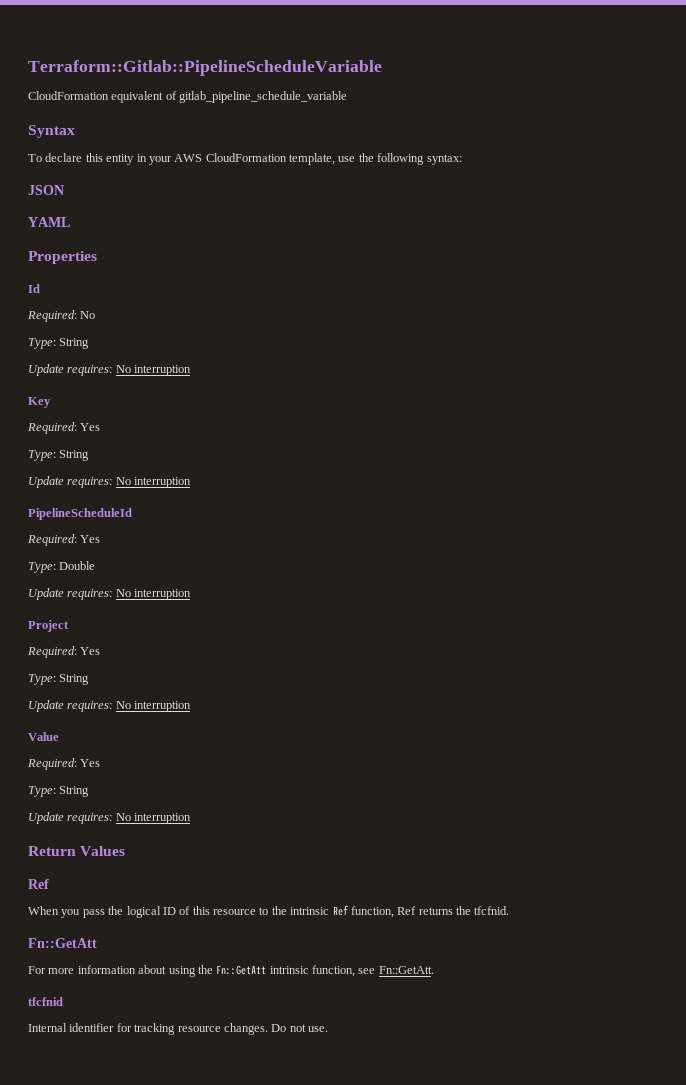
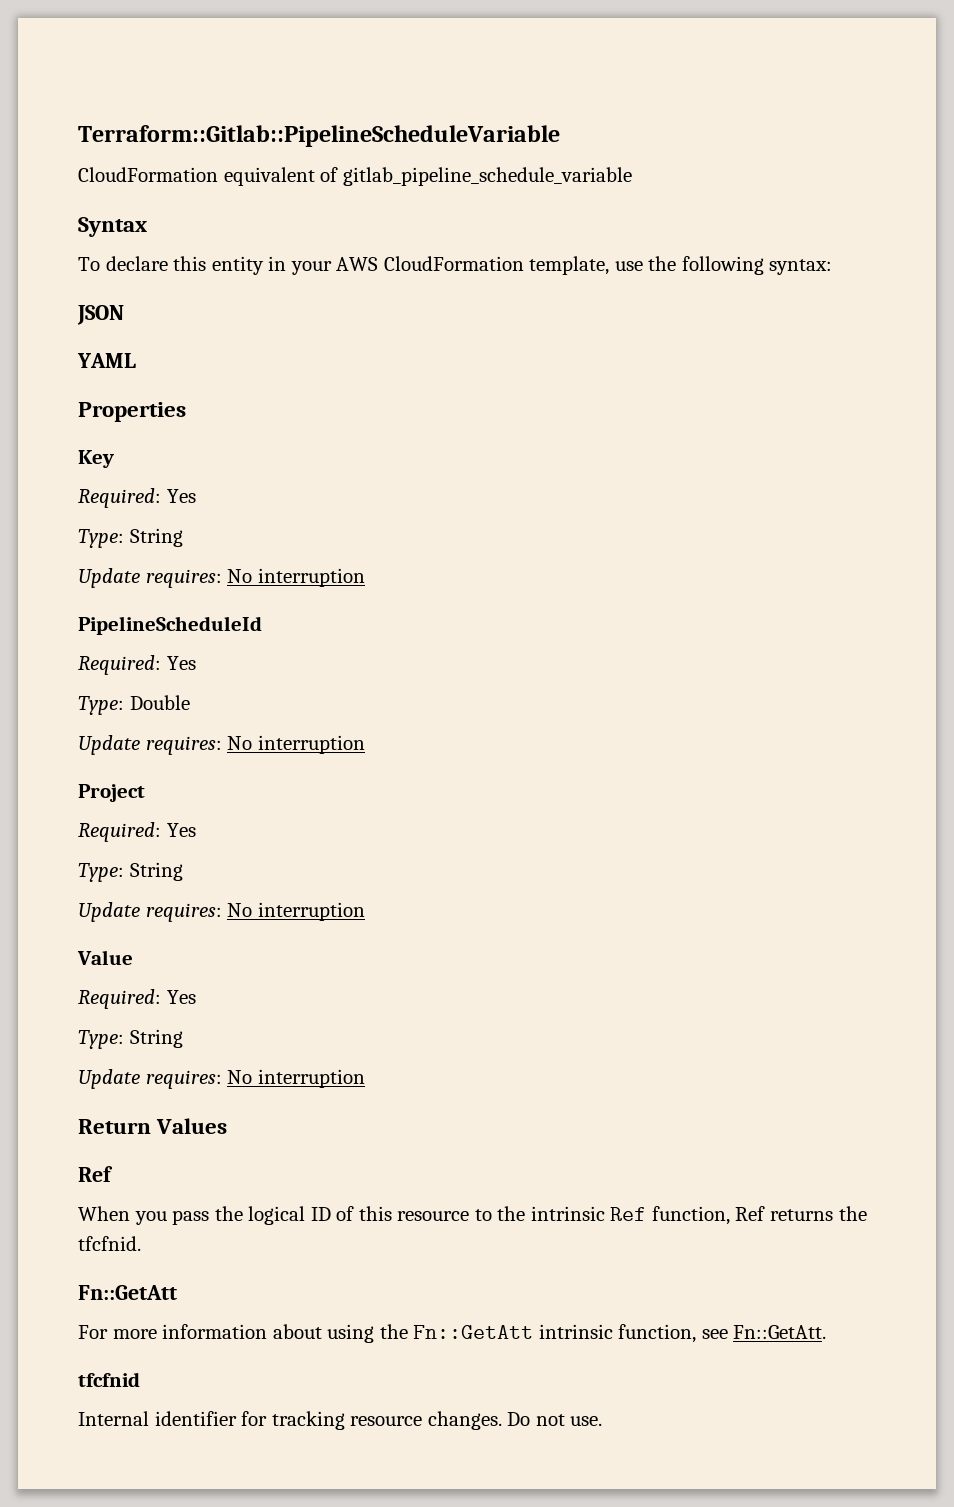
- Id
- Required: No
- Type: String
- Update requires: No interruption

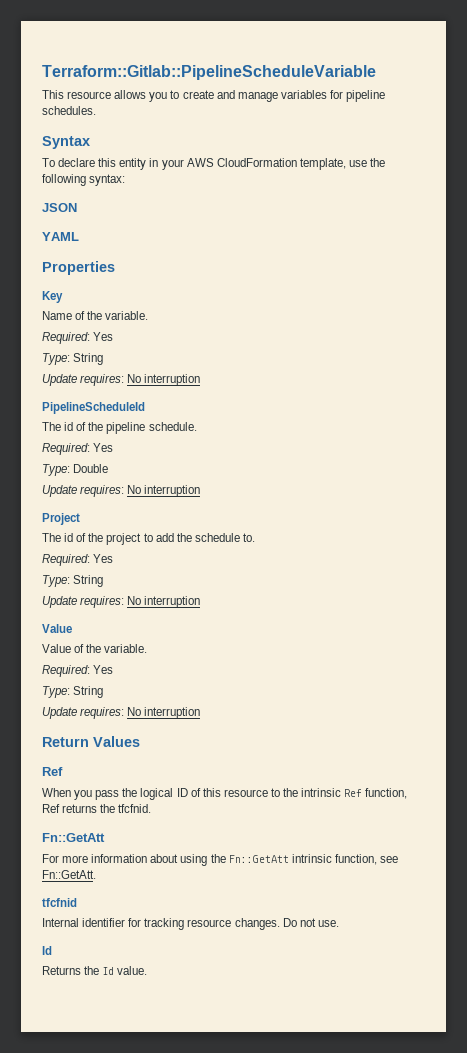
- CloudFormation equivalent of gitlab_pipeline_schedule_variable
+ This resource allows you to create and manage variables for pipeline schedules.
+ Name of the variable.
+ The id of the pipeline schedule.
+ The id of the project to add the schedule to.
+ Value of the variable.
  Do not use.
+ Id
+ Returns the Id value.

